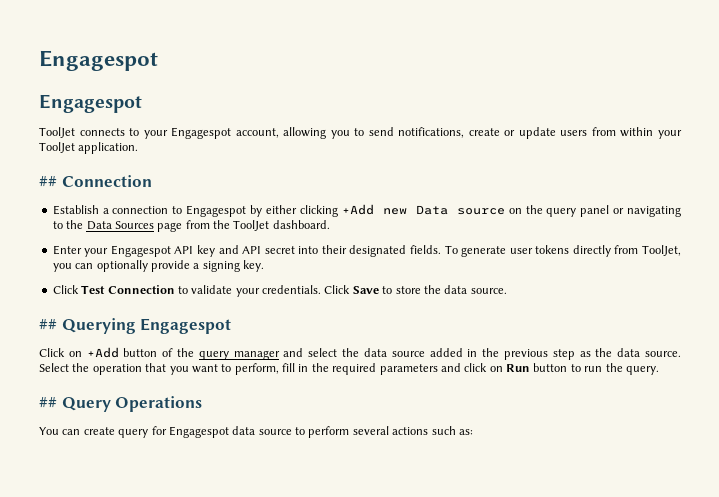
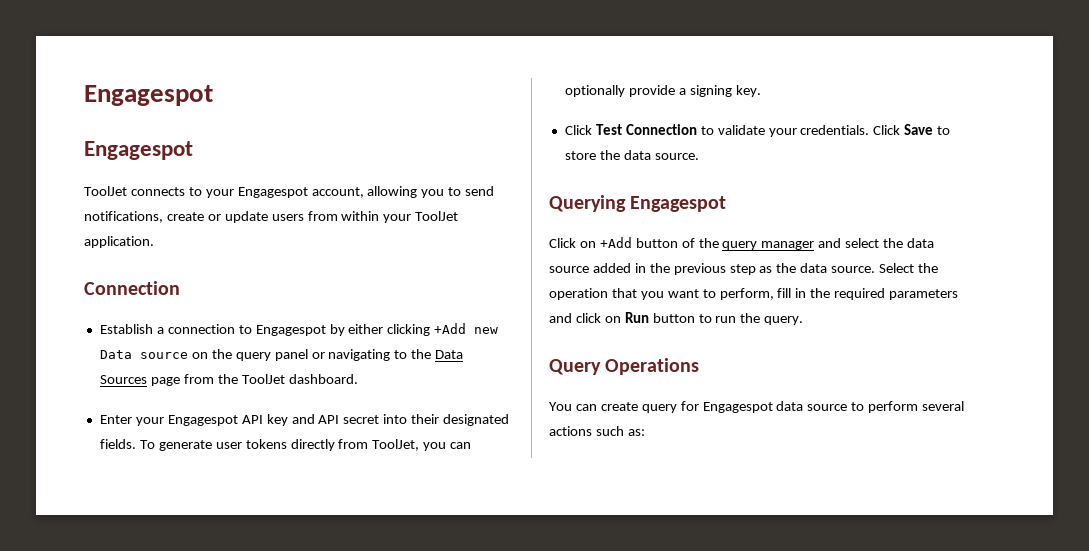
  ToolJet connects to your Engagespot account, allowing you to send notifications, create or update users from within your ToolJet application.
- ## Connection
+ Connection
- ## Querying Engagespot
+ Querying Engagespot
- ## Query Operations
+ Query Operations

